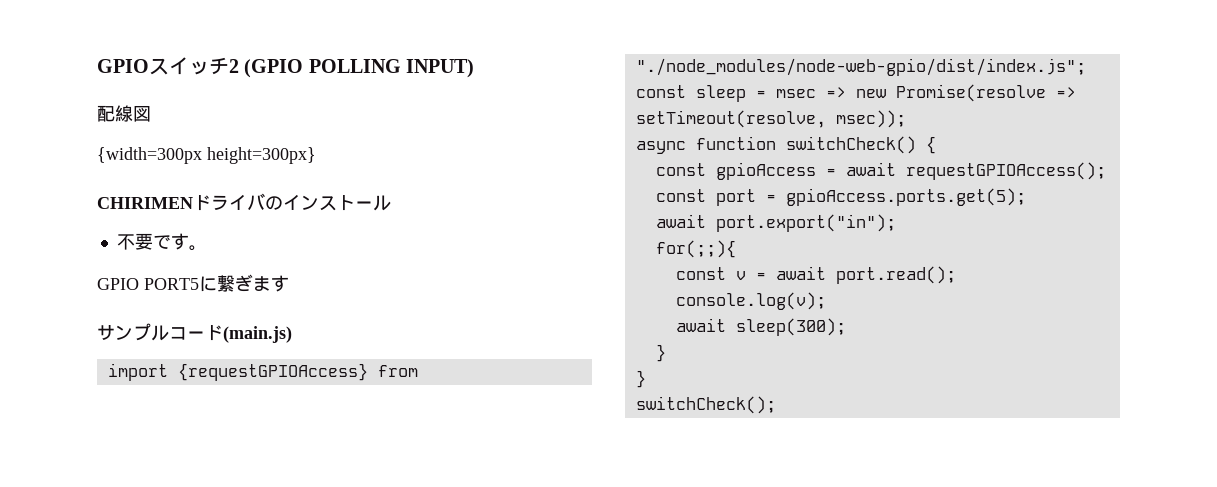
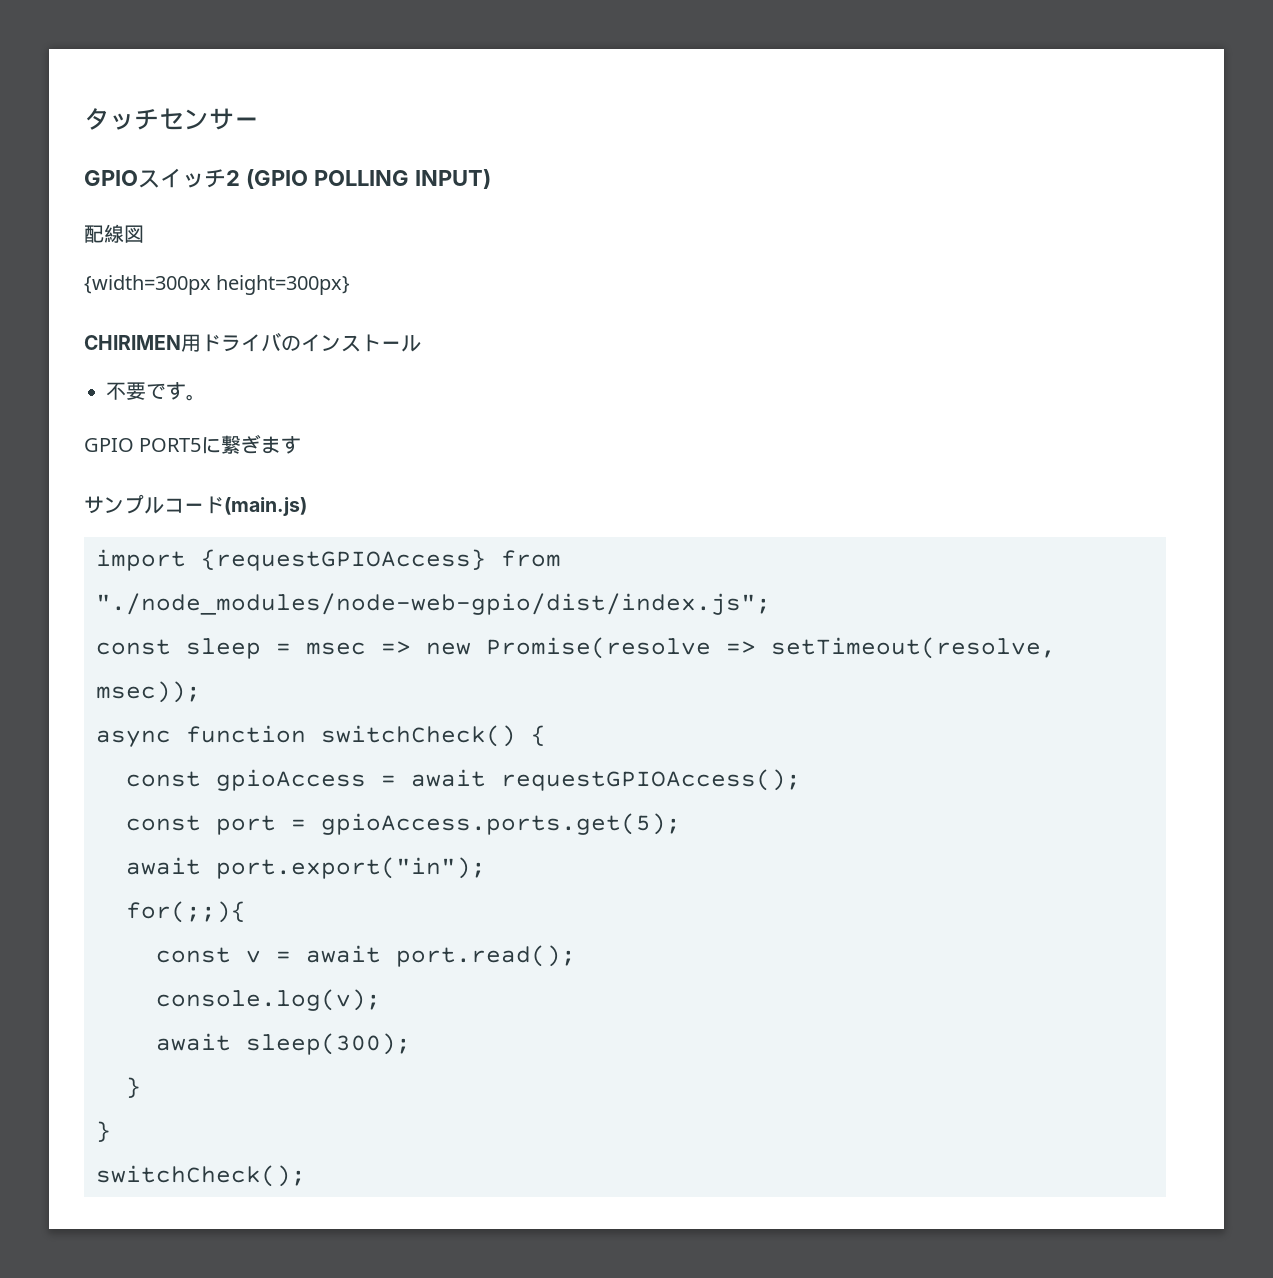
+ タッチセンサー
- CHIRIMENドライバのインストール
+ CHIRIMEN用ドライバのインストール

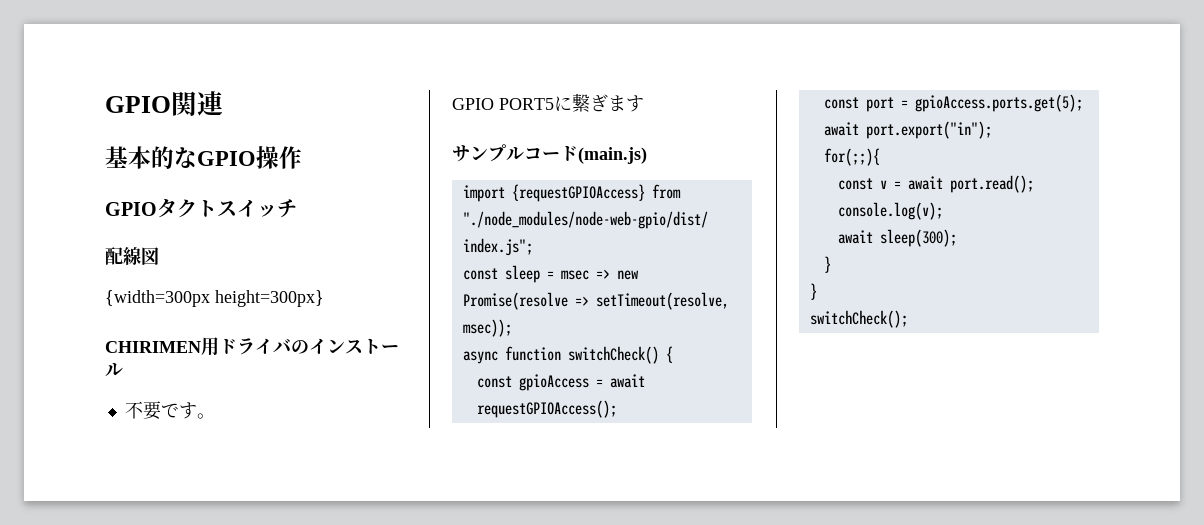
- タッチセンサー
- GPIOスイッチ2 (GPIO POLLING INPUT)
+ GPIO関連
+ 基本的なGPIO操作
+ GPIOタクトスイッチ

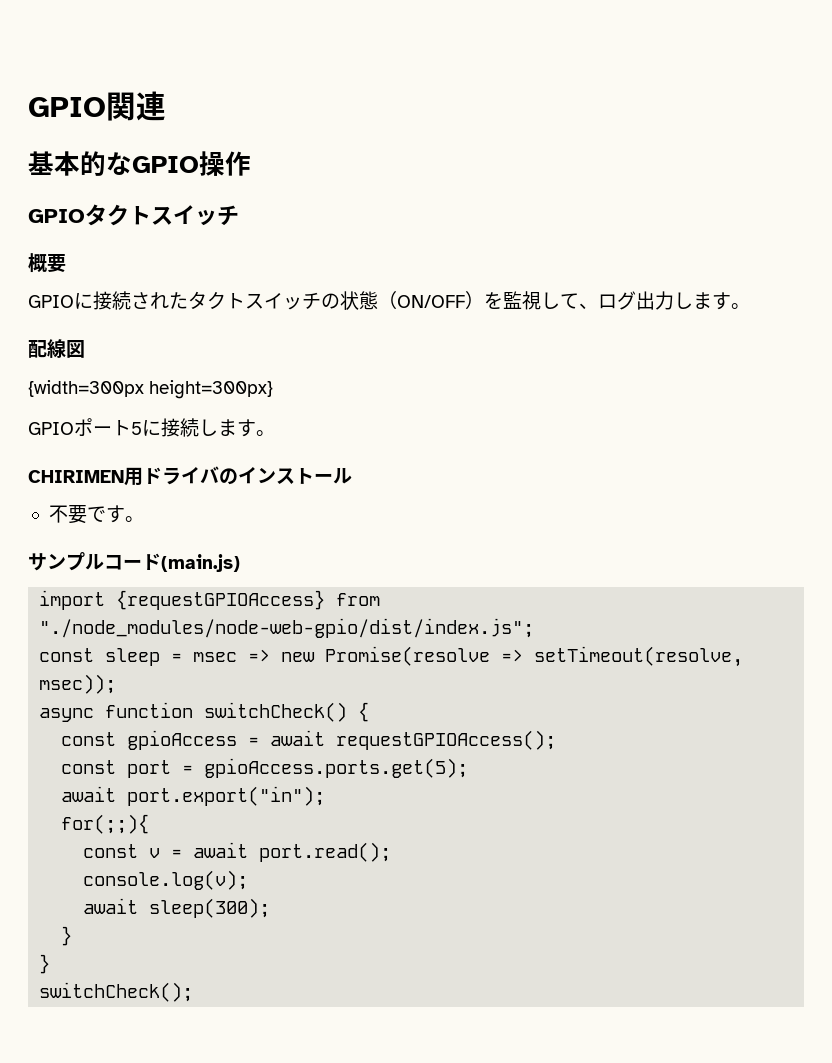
+ 概要
+ GPIOに接続されたタクトスイッチの状態（ON/OFF）を監視して、ログ出力します。
  配線図
  {width=300px height=300px}
+ GPIOポート5に接続します。
- GPIO PORT5に繋ぎます

